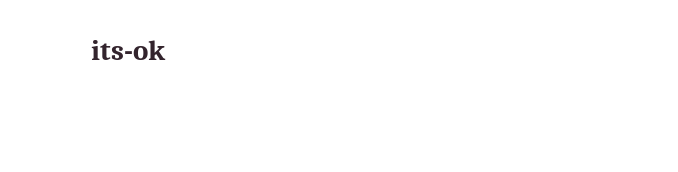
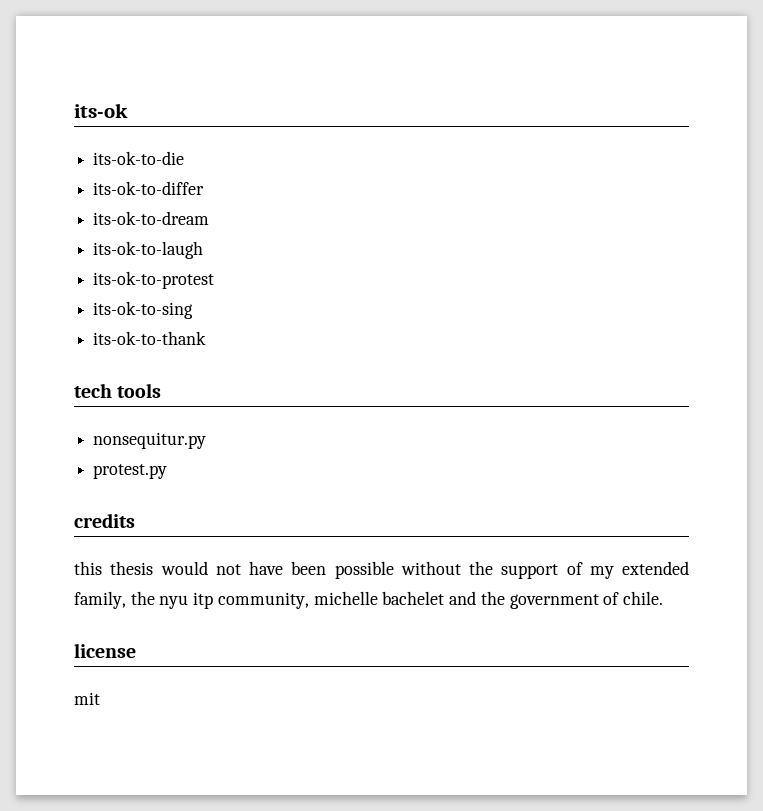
+ its-ok-to-die
+ its-ok-to-differ
+ its-ok-to-dream
+ its-ok-to-laugh
+ its-ok-to-protest
+ its-ok-to-sing
+ its-ok-to-thank
+ tech tools
+ nonsequitur.py
+ protest.py
+ credits
+ this thesis would not have been possible without the support of my extended family, the nyu itp community, michelle bachelet and the government of chile.
+ license
+ mit

